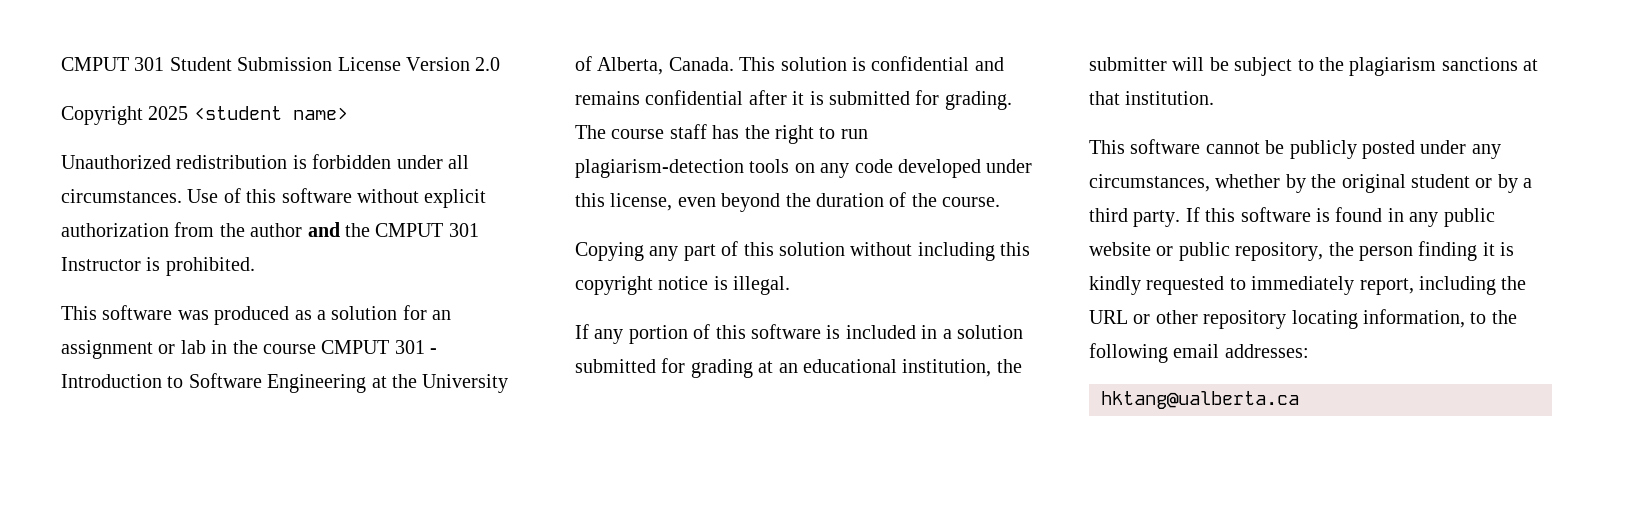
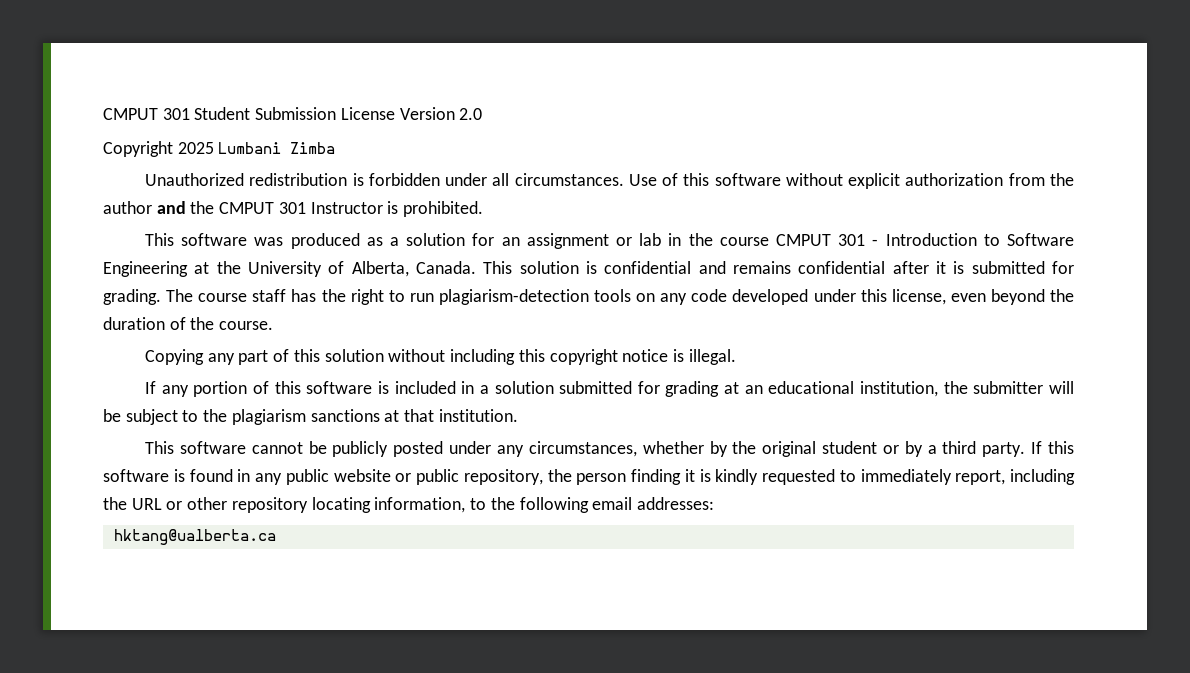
- Copyright 2025 <student name>
+ Copyright 2025 Lumbani Zimba

